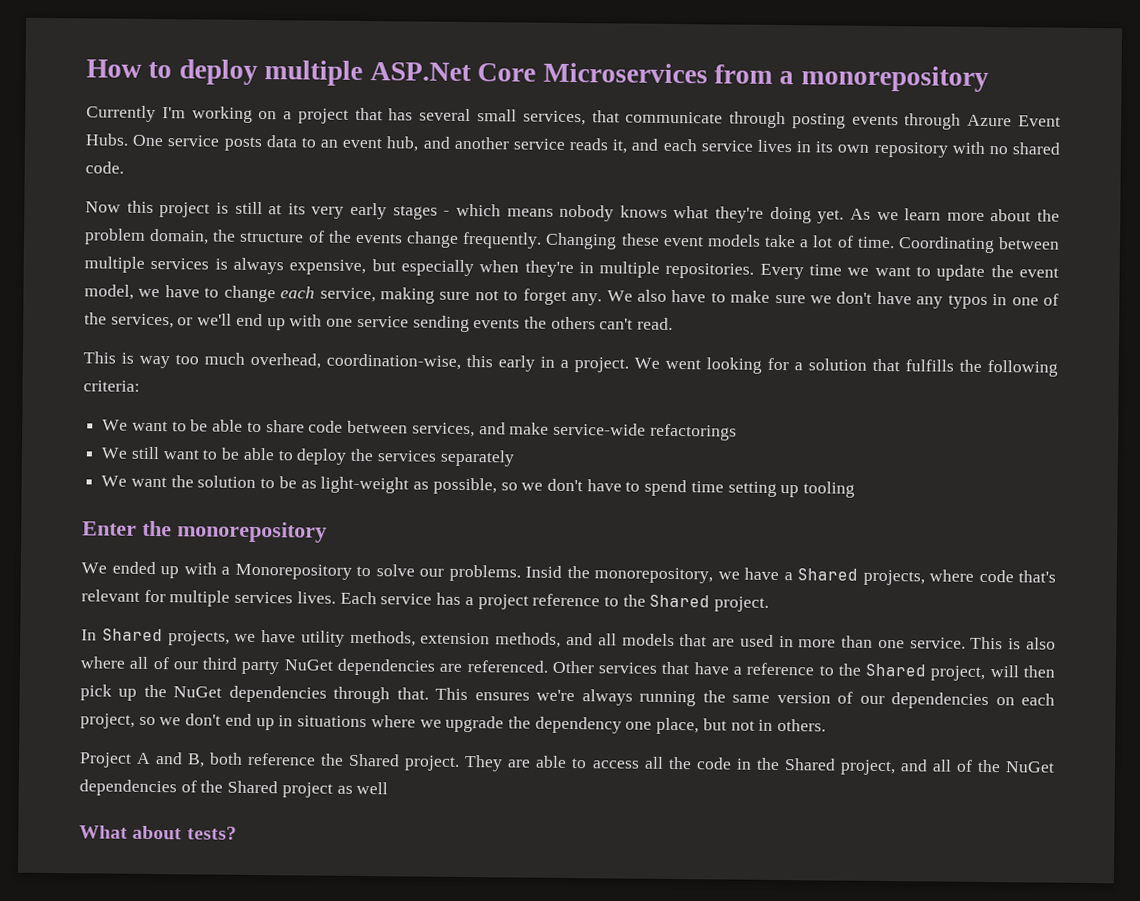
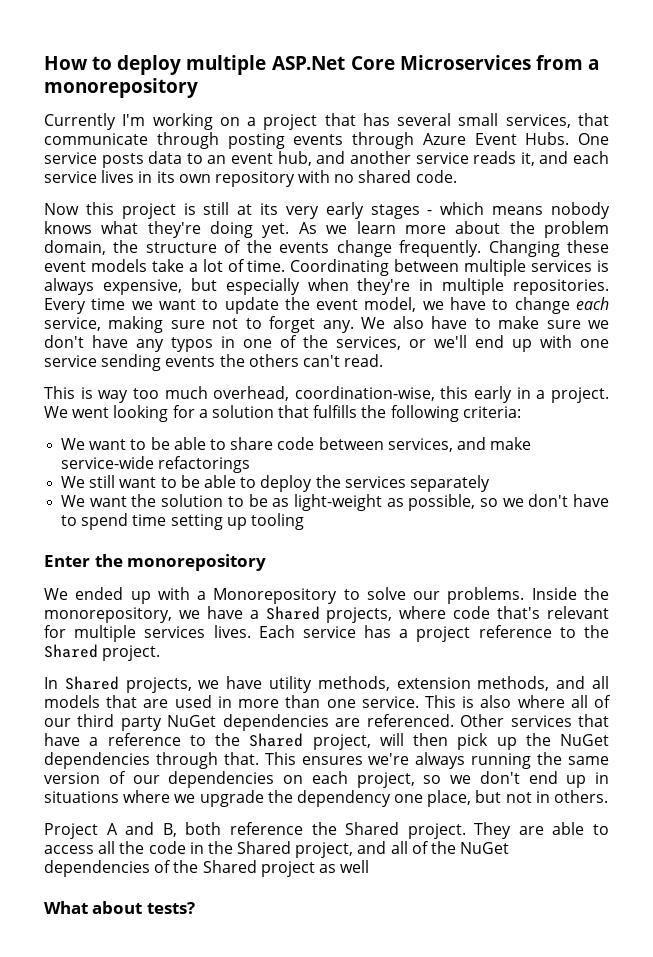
- Insid the monorepository, we have a Shared projects, where code that's relevant for multiple services lives.
+ Inside the monorepository, we have a Shared projects, where code that's relevant for multiple services lives.

